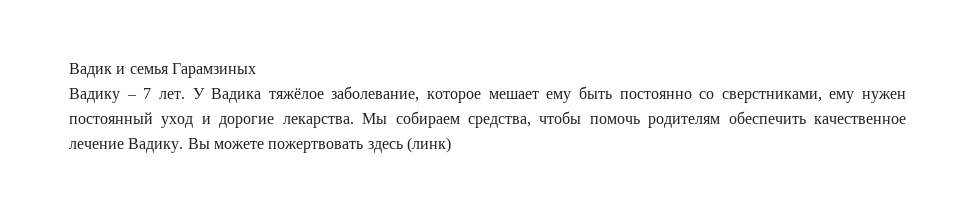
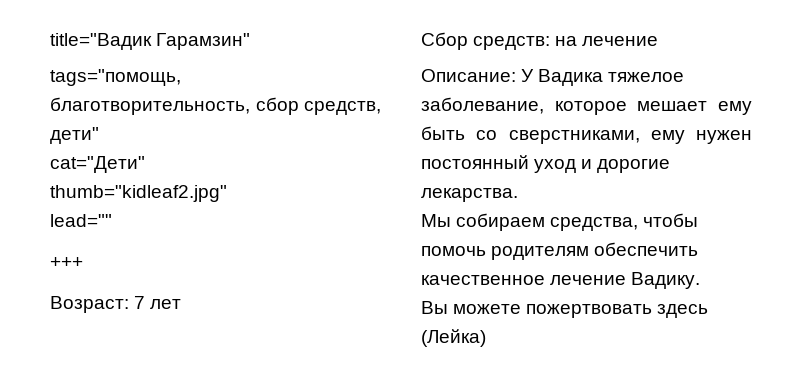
- Вадик и семья Гарамзиных
- Вадику – 7 лет. У Вадика тяжёлое заболевание, которое мешает ему быть постоянно со сверстниками, ему нужен постоянный уход и дорогие лекарства. Мы собираем средства, чтобы помочь родителям обеспечить качественное лечение Вадику. Вы можете пожертвовать здесь (линк)
+ title="Вадик Гарамзин"
+ tags="помощь, благотворительность, сбор средств, дети"
+ cat="Дети"
+ thumb="kidleaf2.jpg"
+ lead=""
+ +++
+ Возраст: 7 лет
+ Сбор средств: на лечение
+ Описание: У Вадика тяжелое заболевание, которое мешает ему быть со сверстниками, ему нужен постоянный уход и дорогие лекарства.
+ Мы собираем средства, чтобы помочь родителям обеспечить качественное лечение Вадику.
+ Вы можете пожертвовать здесь (Лейка)

